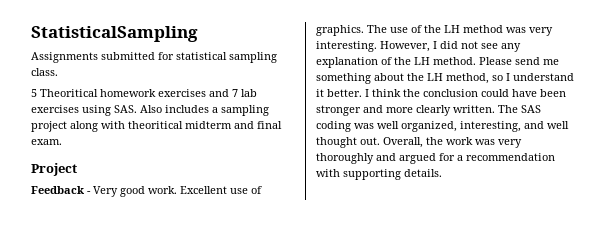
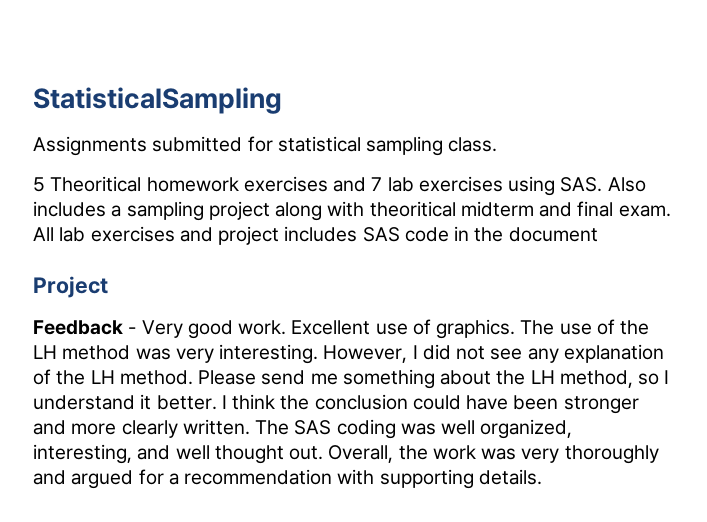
+ All lab exercises and project includes SAS code in the document

